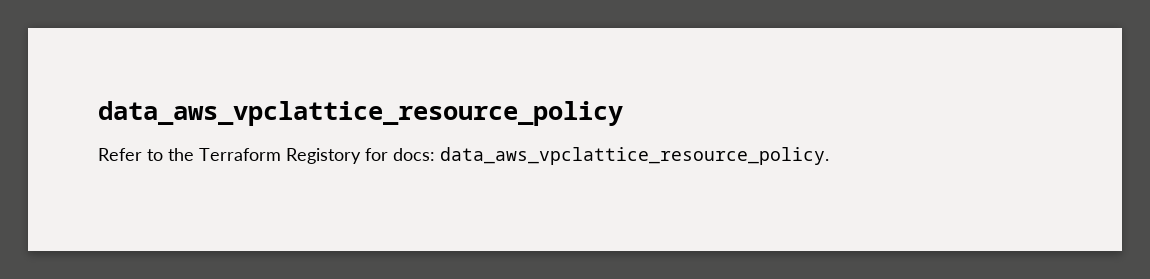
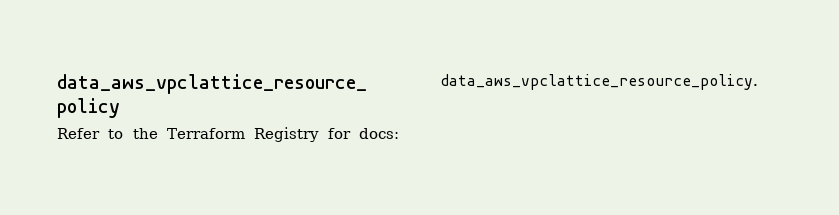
- Refer to the Terraform Registory for docs: data_aws_vpclattice_resource_policy.
+ Refer to the Terraform Registry for docs: data_aws_vpclattice_resource_policy.

